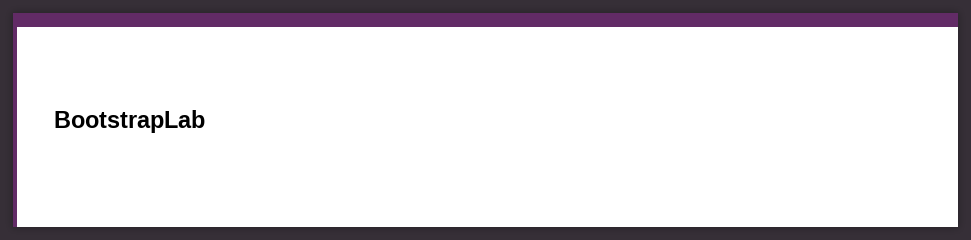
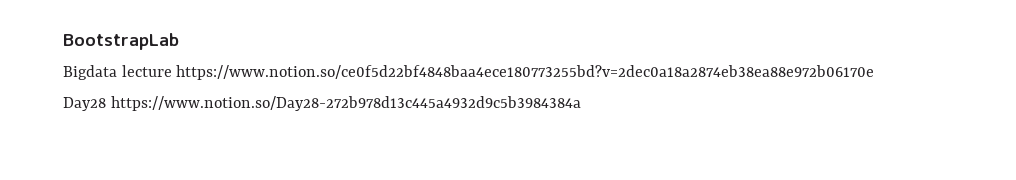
+ Bigdata lecture https://www.notion.so/ce0f5d22bf4848baa4ece180773255bd?v=2dec0a18a2874eb38ea88e972b06170e
+ Day28 https://www.notion.so/Day28-272b978d13c445a4932d9c5b3984384a

